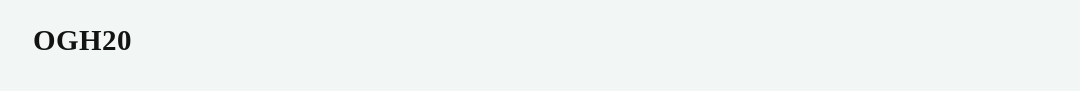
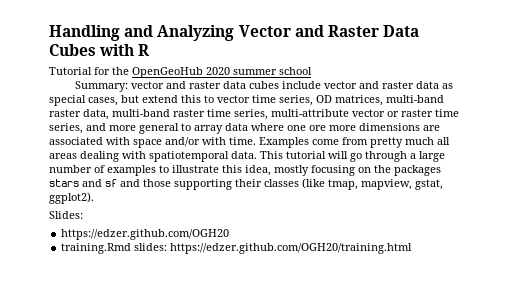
- OGH20
+ Handling and Analyzing Vector and Raster Data Cubes with R
+ Tutorial for the OpenGeoHub 2020 summer school
+ Summary: vector and raster data cubes include vector and raster data as special cases, but extend this to vector time series, OD matrices, multi-band raster data, multi-band raster time series, multi-attribute vector or raster time series, and more general to array data where one ore more dimensions are associated with space and/or with time. Examples come from pretty much all areas dealing with spatiotemporal data. This tutorial will go through a large number of examples to illustrate this idea, mostly focusing on the packages stars and sf and those supporting their classes (like tmap, mapview, gstat, ggplot2).
+ Slides:
+ https://edzer.github.com/OGH20
+ training.Rmd slides: https://edzer.github.com/OGH20/training.html

